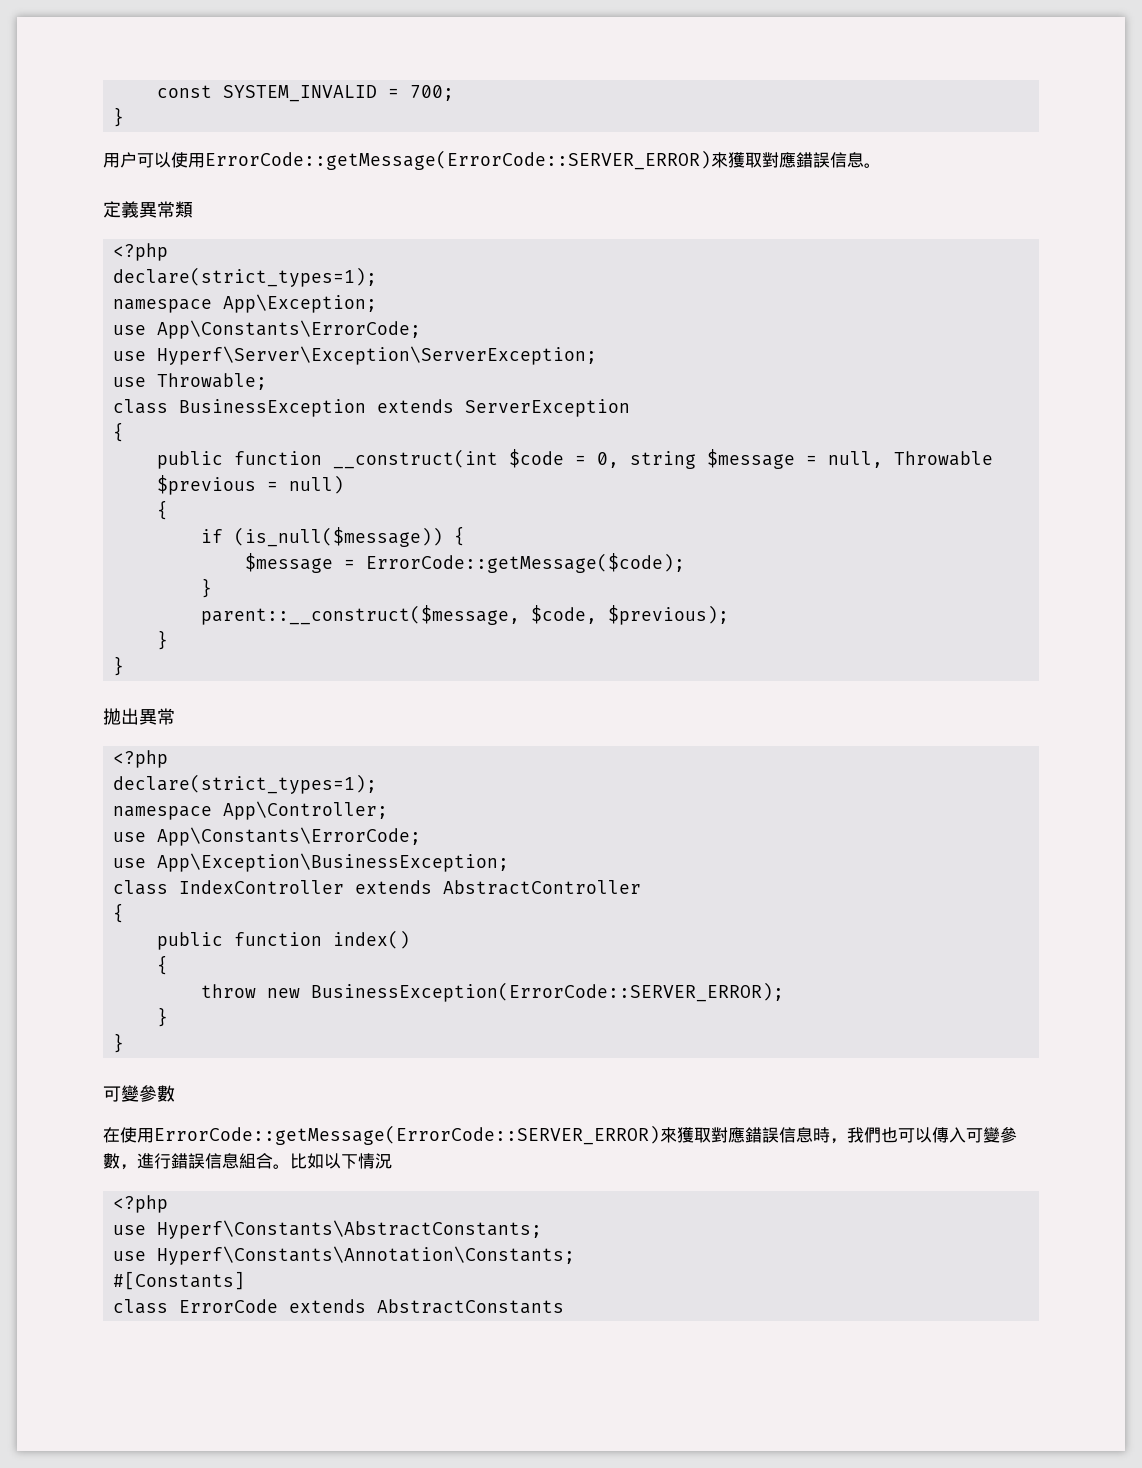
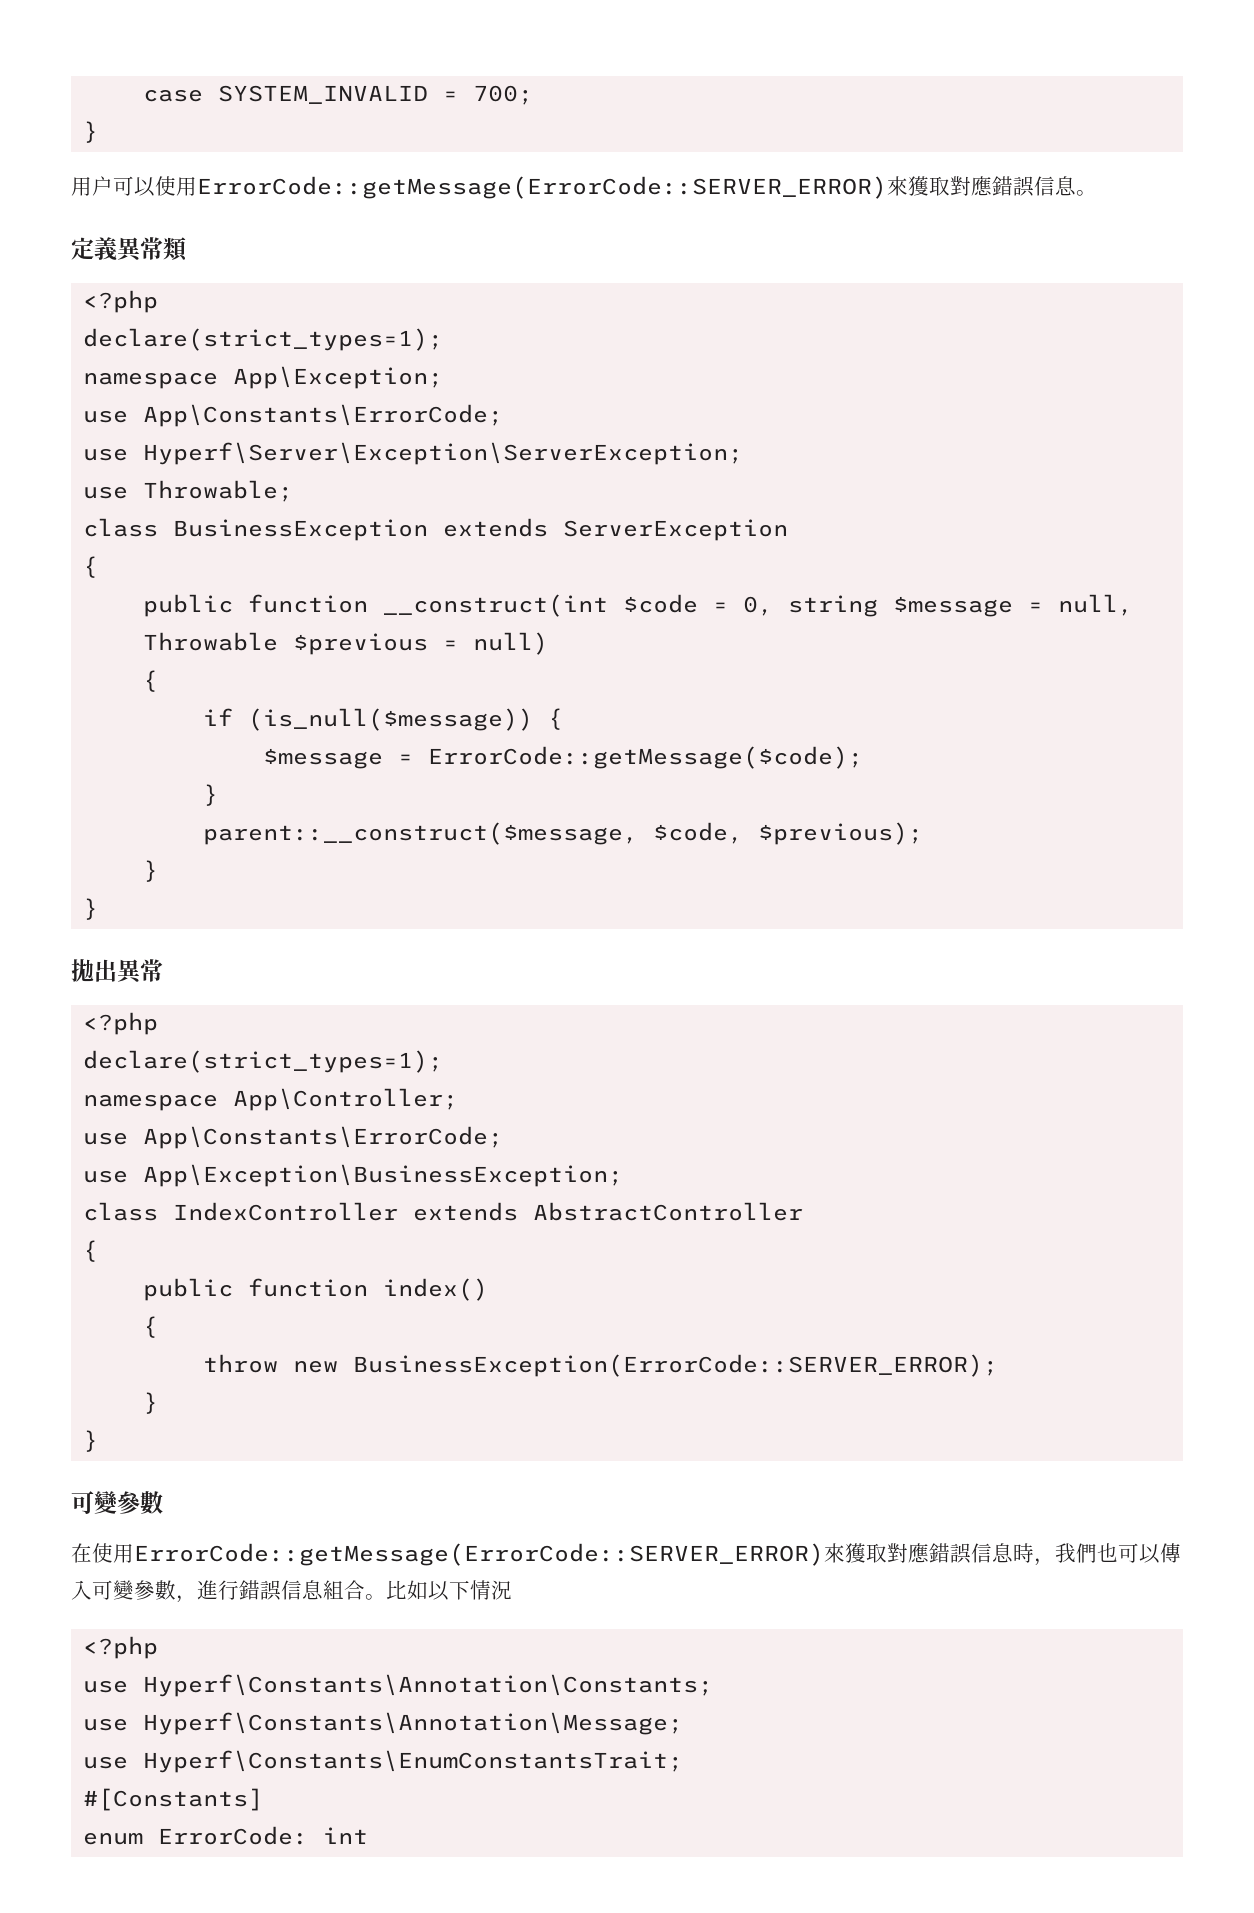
- const SYSTEM_INVALID = 700;
+ case SYSTEM_INVALID = 700;
- use Hyperf\Constants\AbstractConstants;
  use Hyperf\Constants\Annotation\Constants;
+ use Hyperf\Constants\Annotation\Message;
+ use Hyperf\Constants\EnumConstantsTrait;
  #[Constants]
- class ErrorCode extends AbstractConstants
+ enum ErrorCode: int

